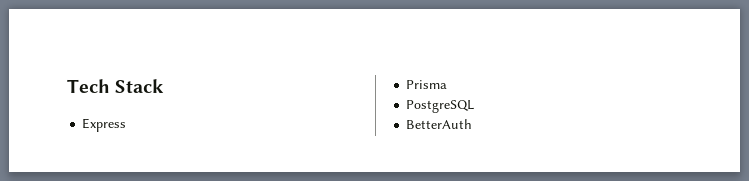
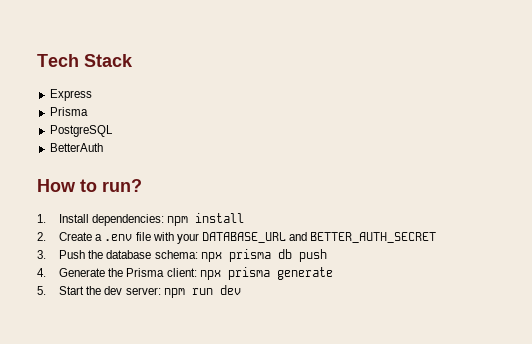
+ How to run?
+ 1. Install dependencies: npm install
+ 2. Create a .env file with your DATABASE_URL and BETTER_AUTH_SECRET
+ 3. Push the database schema: npx prisma db push
+ 4. Generate the Prisma client: npx prisma generate
+ 5. Start the dev server: npm run dev

